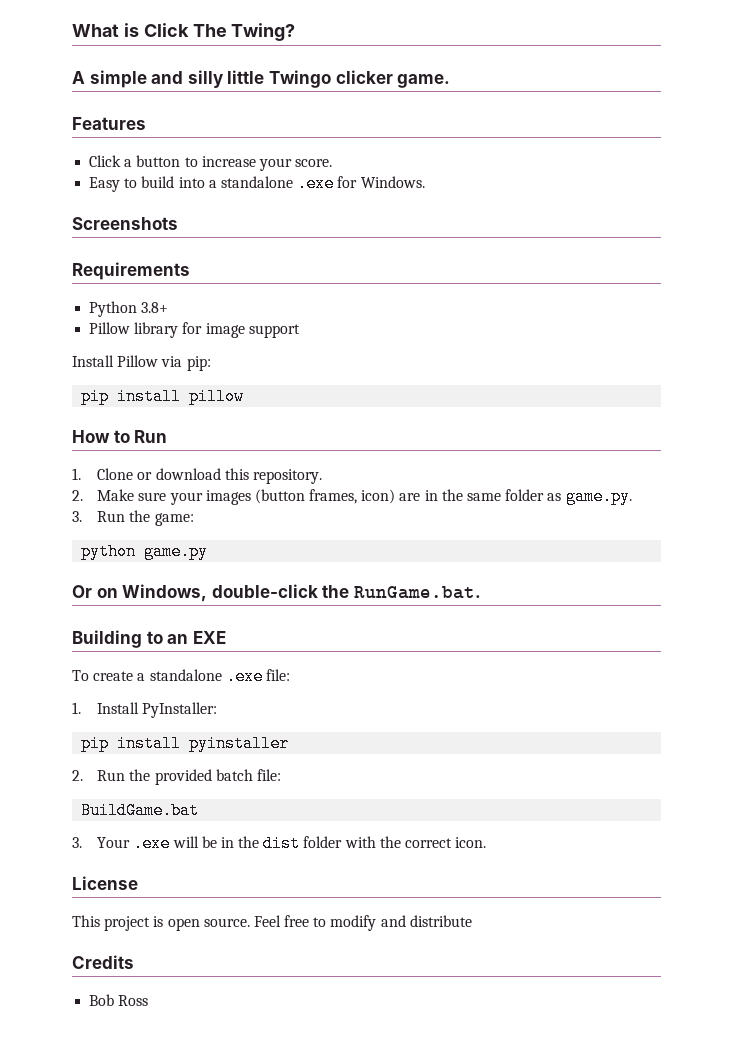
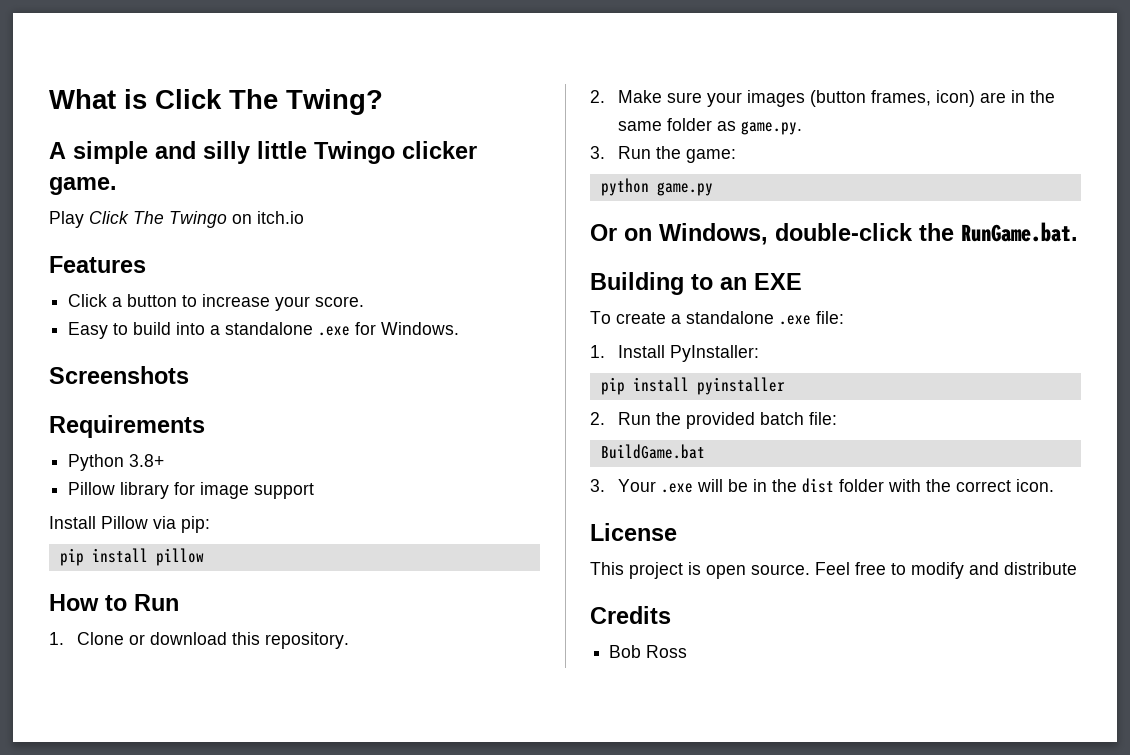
+ Play Click The Twingo on itch.io

